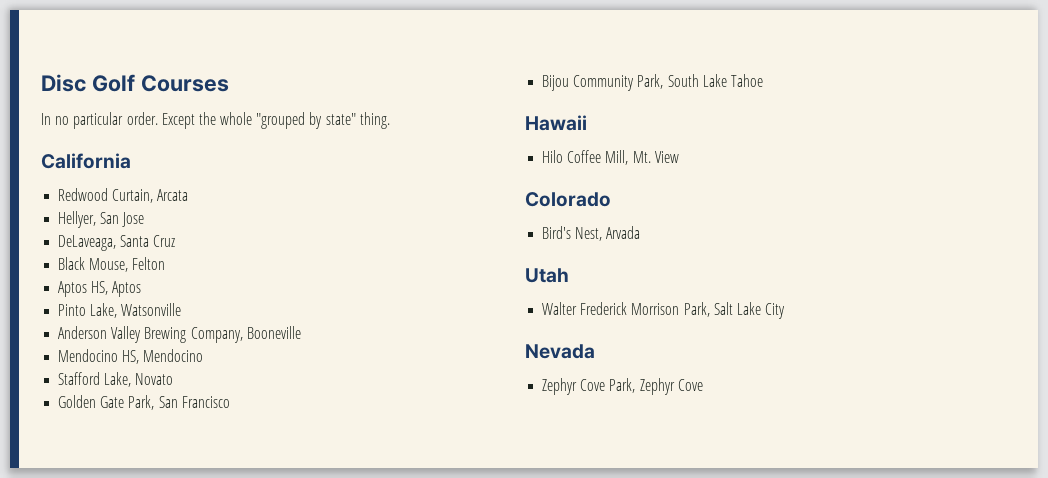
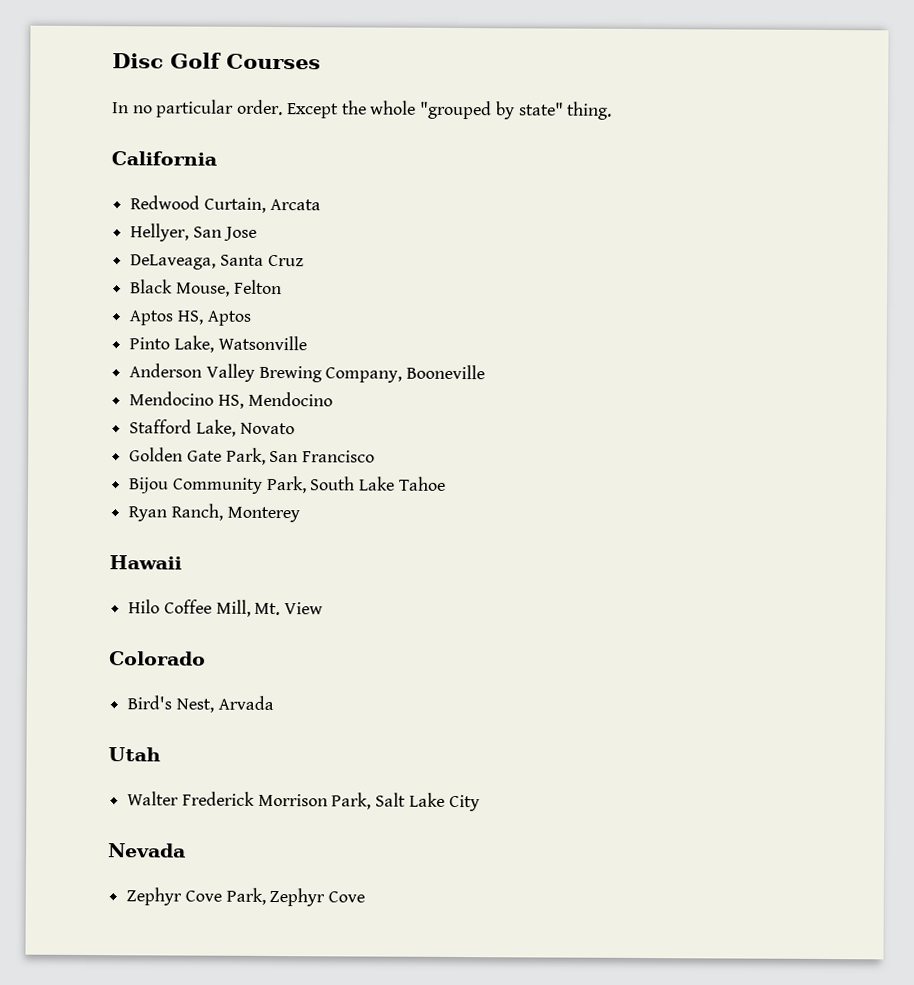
+ Ryan Ranch, Monterey

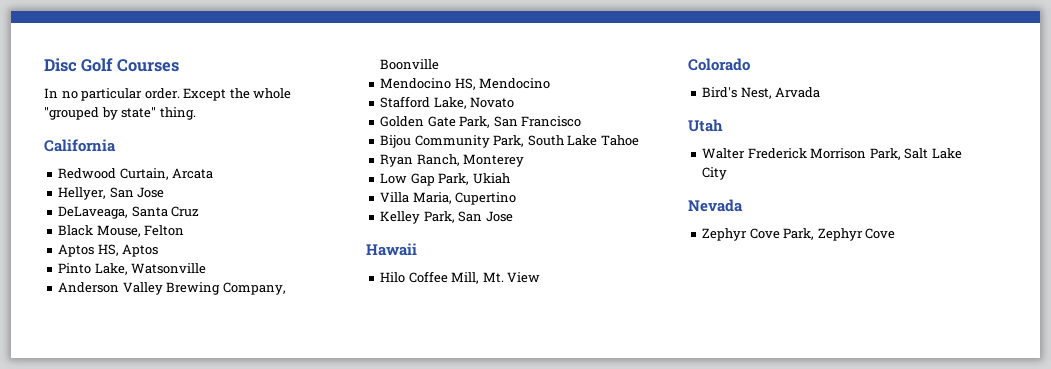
- Anderson Valley Brewing Company, Booneville
+ Anderson Valley Brewing Company, Boonville
+ Low Gap Park, Ukiah
+ Villa Maria, Cupertino
+ Kelley Park, San Jose

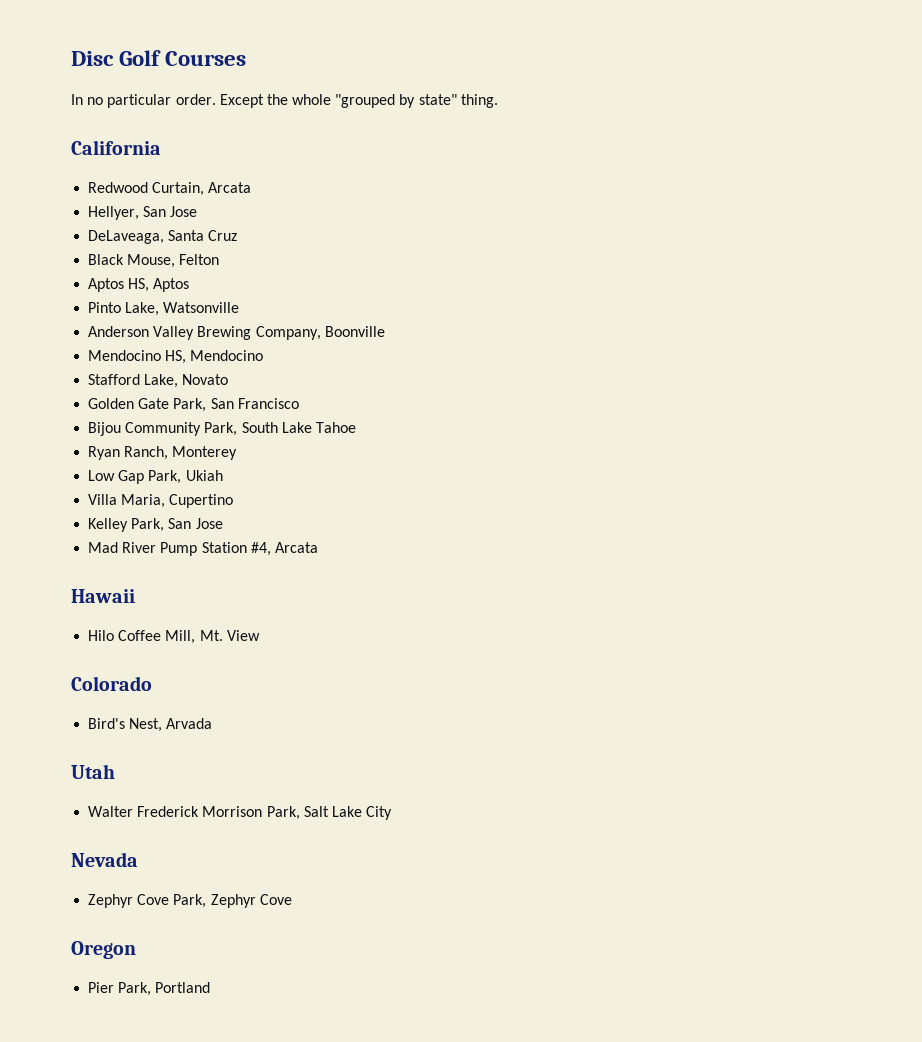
+ Mad River Pump Station #4, Arcata
+ Oregon
+ Pier Park, Portland

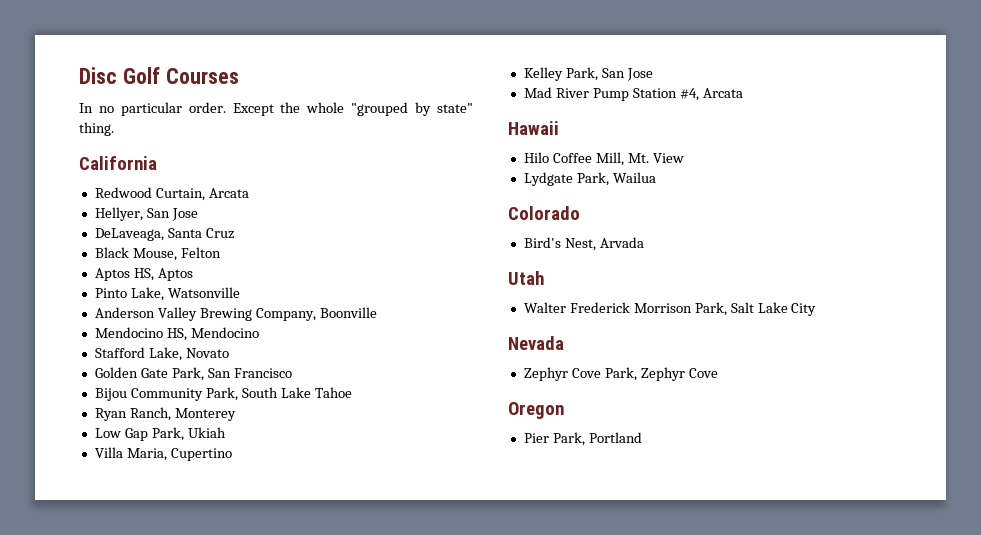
+ Lydgate Park, Wailua

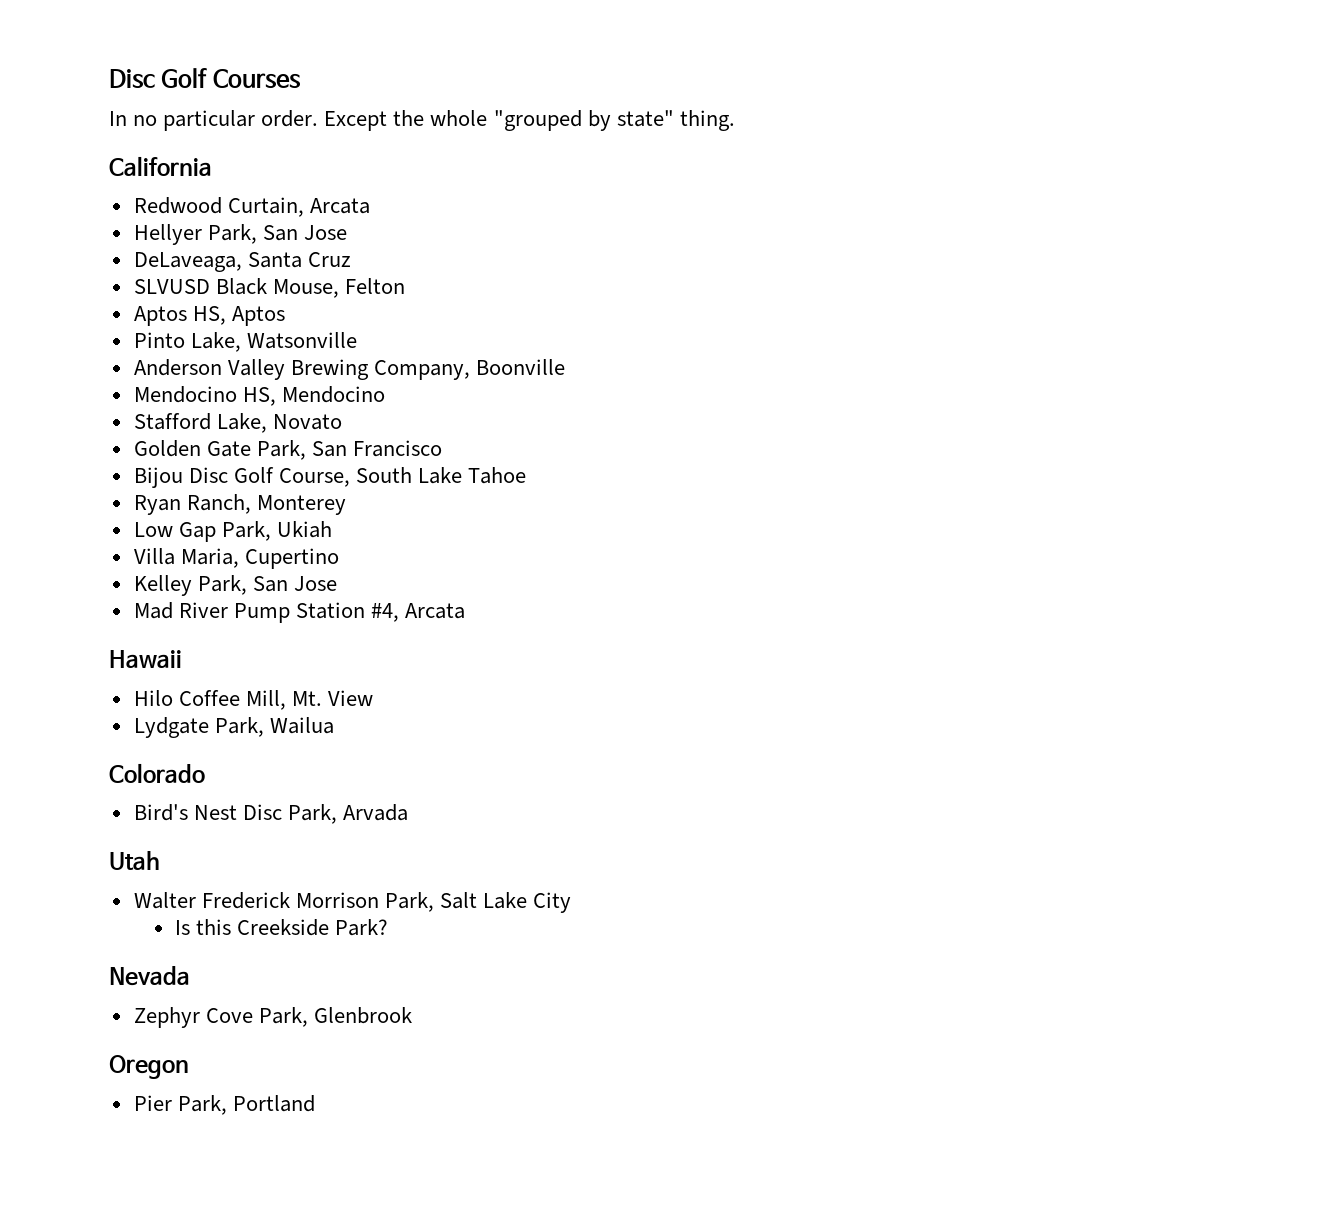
- Hellyer, San Jose
+ Hellyer Park, San Jose
- Black Mouse, Felton
+ SLVUSD Black Mouse, Felton
- Bijou Community Park, South Lake Tahoe
+ Bijou Disc Golf Course, South Lake Tahoe
- Bird's Nest, Arvada
+ Bird's Nest Disc Park, Arvada
+ Is this Creekside Park?
- Zephyr Cove Park, Zephyr Cove
+ Zephyr Cove Park, Glenbrook

